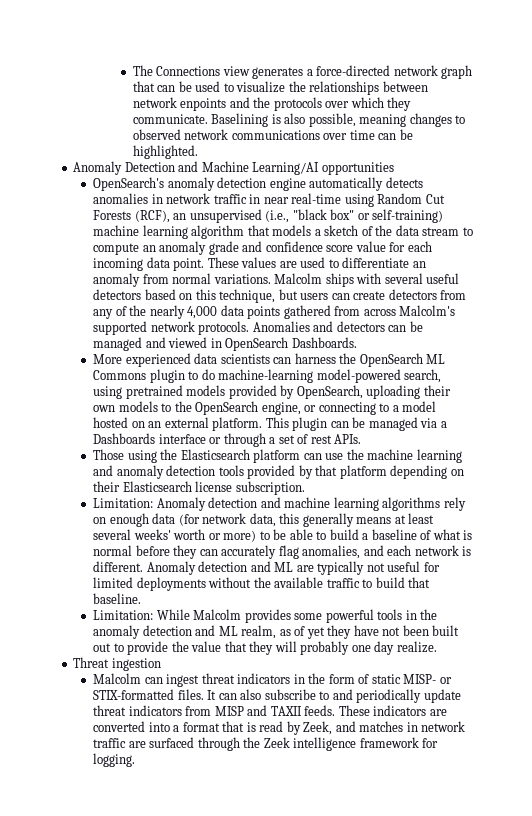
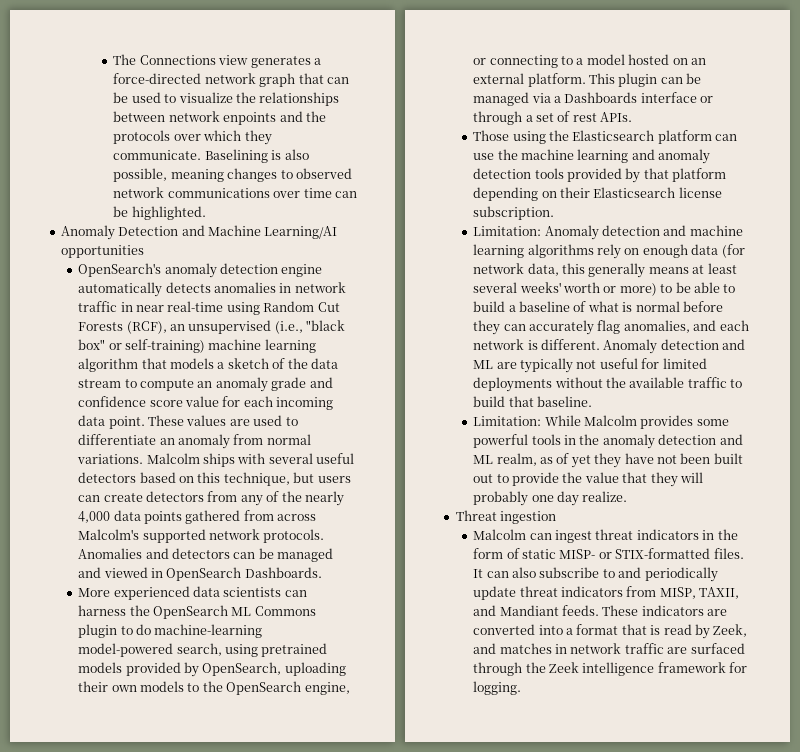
- It can also subscribe to and periodically update threat indicators from MISP and TAXII feeds.
+ It can also subscribe to and periodically update threat indicators from MISP, TAXII, and Mandiant feeds.

